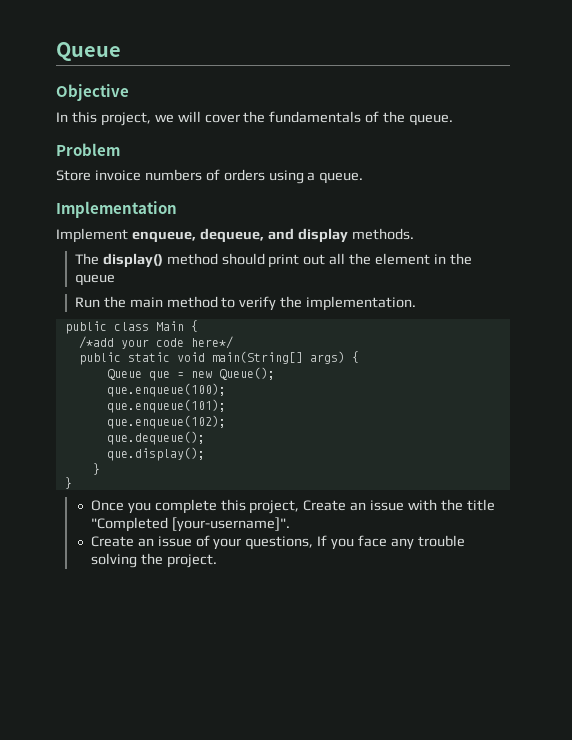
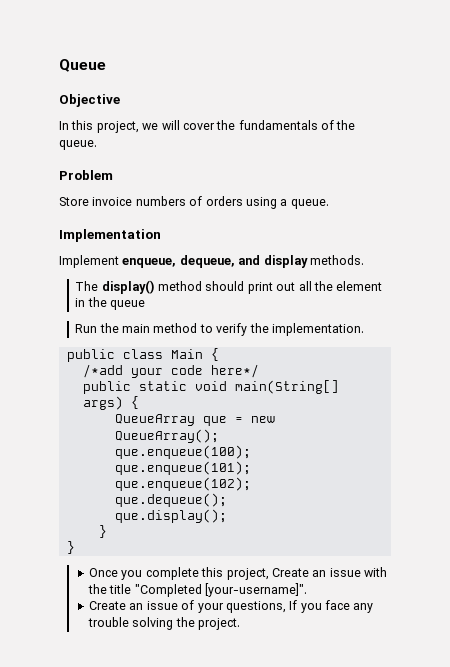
- Queue que = new Queue();
+ QueueArray que = new QueueArray();

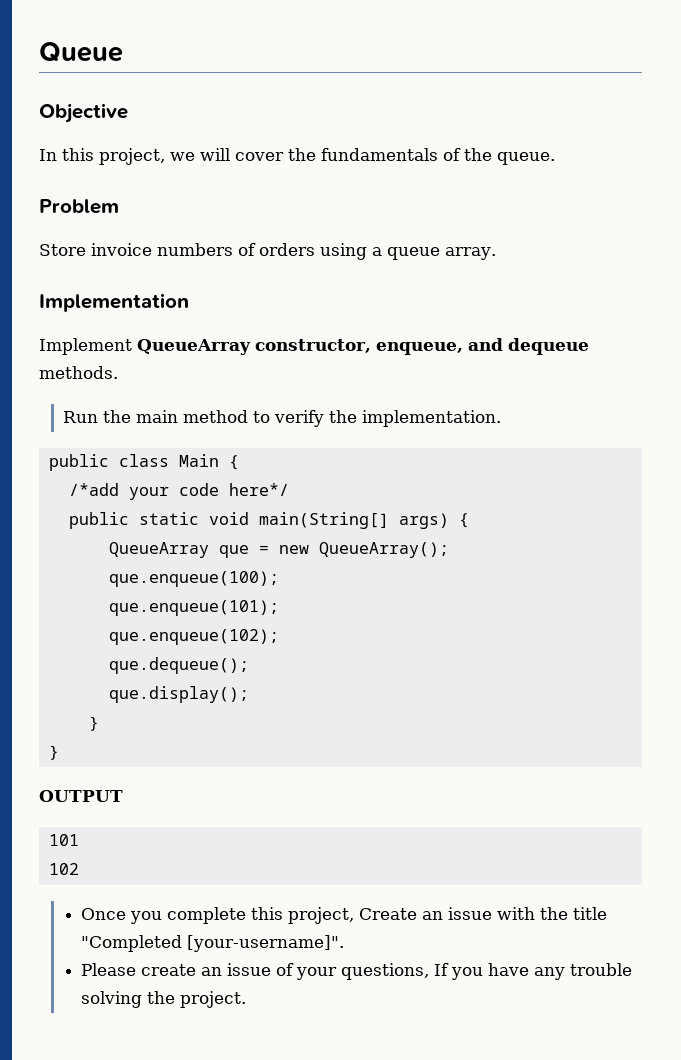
- Store invoice numbers of orders using a queue.
+ Store invoice numbers of orders using a queue array.
- Implement enqueue, dequeue, and display methods.
- The display() method should print out all the element in the queue
+ Implement QueueArray constructor, enqueue, and dequeue methods.
+ OUTPUT
+ 101
+ 102
- Create an issue of your questions, If you face any trouble solving the project.
+ Please create an issue of your questions, If you have any trouble solving the project.

